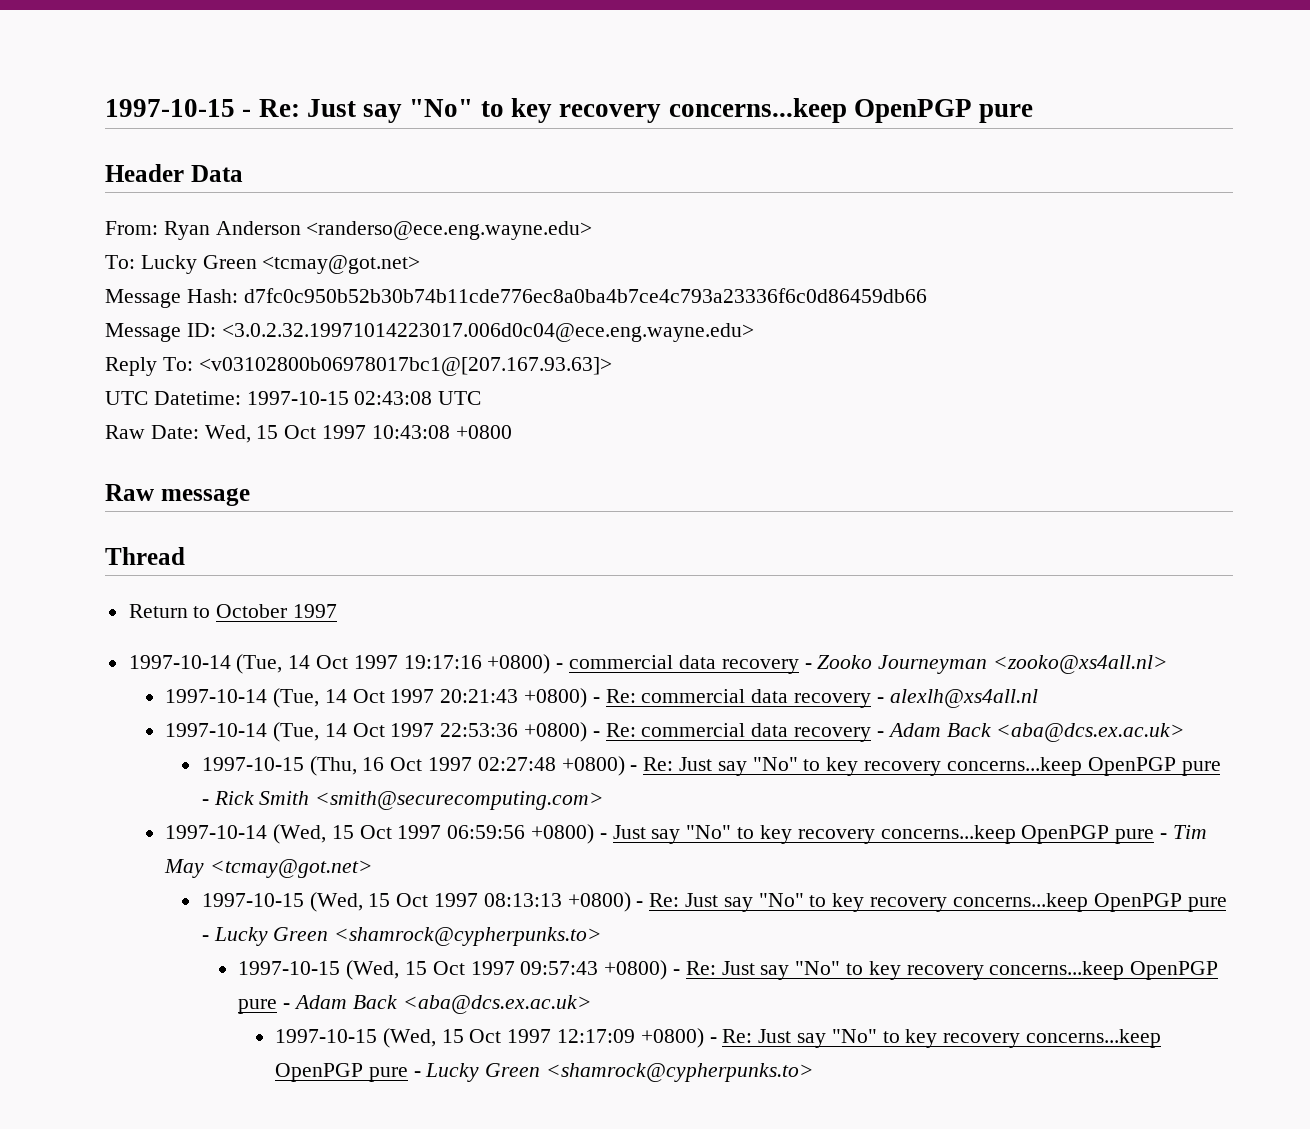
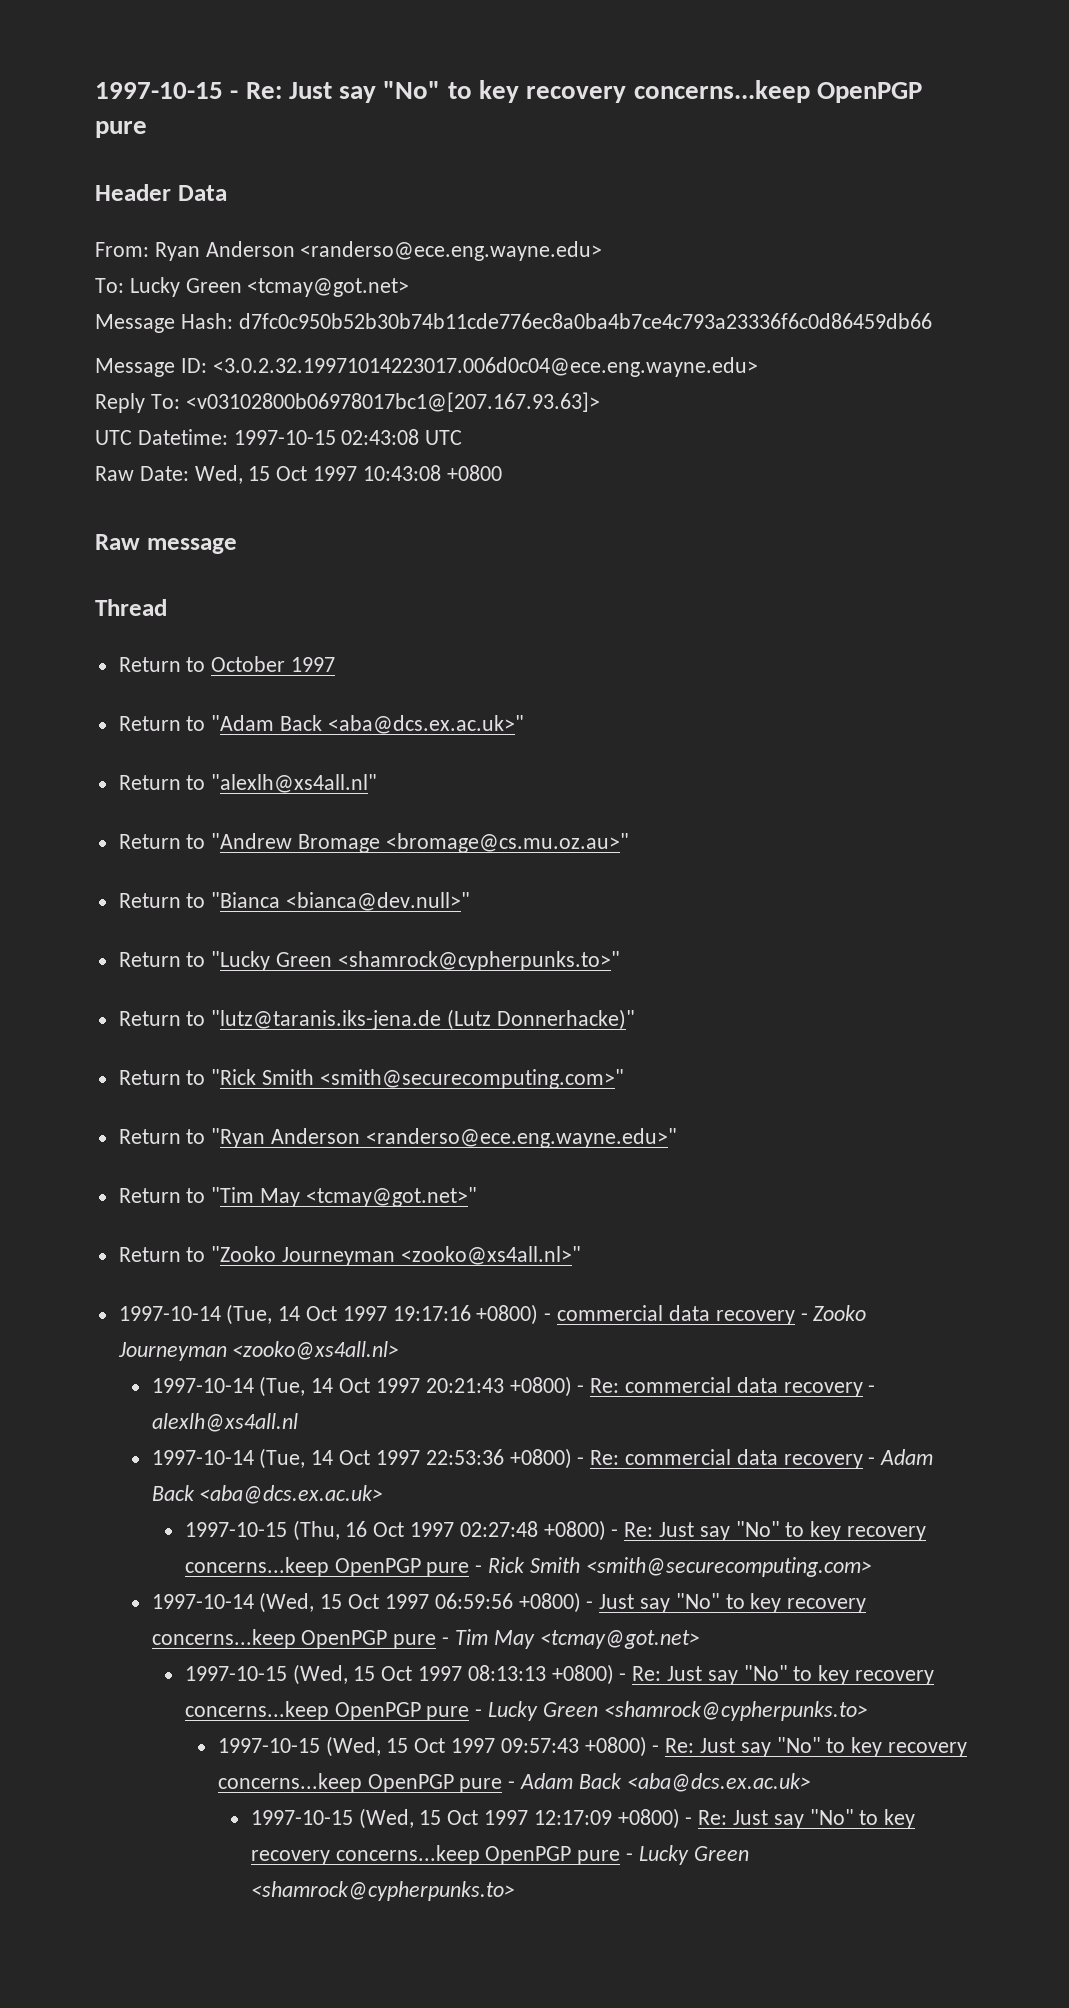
+ Return to "Adam Back <aba@dcs.ex.ac.uk>"
+ Return to "alexlh@xs4all.nl"
+ Return to "Andrew Bromage <bromage@cs.mu.oz.au>"
+ Return to "Bianca <bianca@dev.null>"
+ Return to "Lucky Green <shamrock@cypherpunks.to>"
+ Return to "lutz@taranis.iks-jena.de (Lutz Donnerhacke)"
+ Return to "Rick Smith <smith@securecomputing.com>"
+ Return to "Ryan Anderson <randerso@ece.eng.wayne.edu>"
+ Return to "Tim May <tcmay@got.net>"
+ Return to "Zooko Journeyman <zooko@xs4all.nl>"

